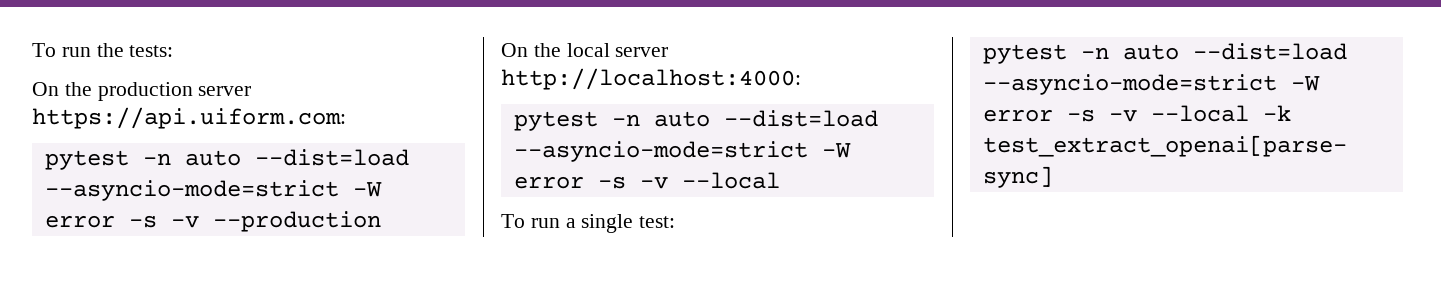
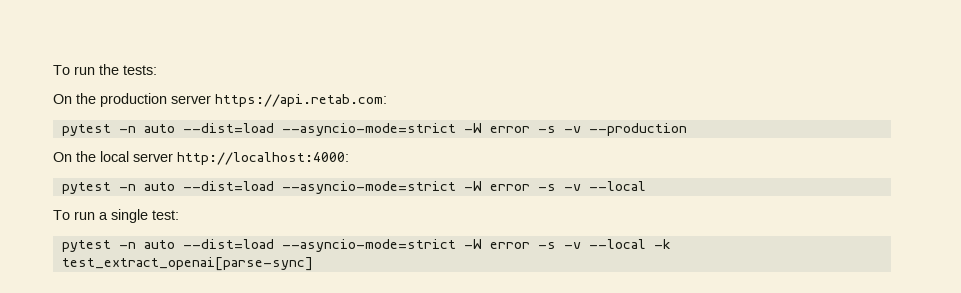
- On the production server https://api.uiform.com:
+ On the production server https://api.retab.com:

